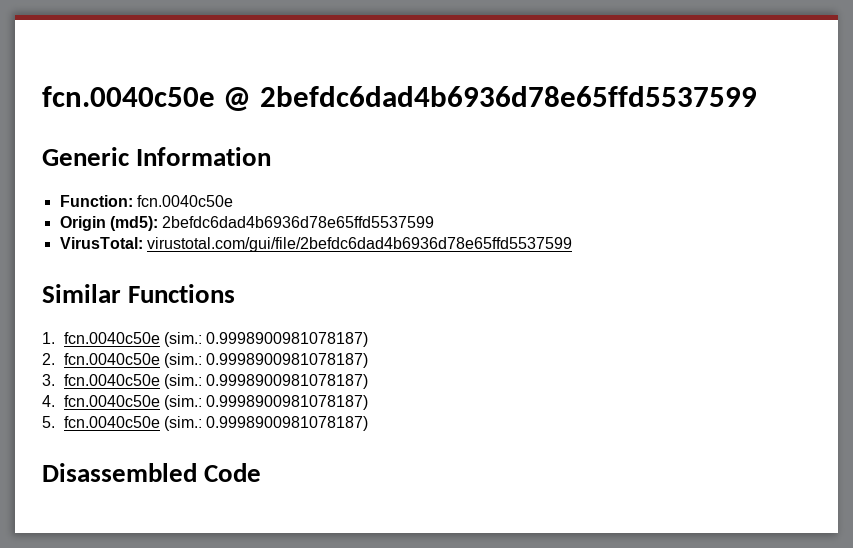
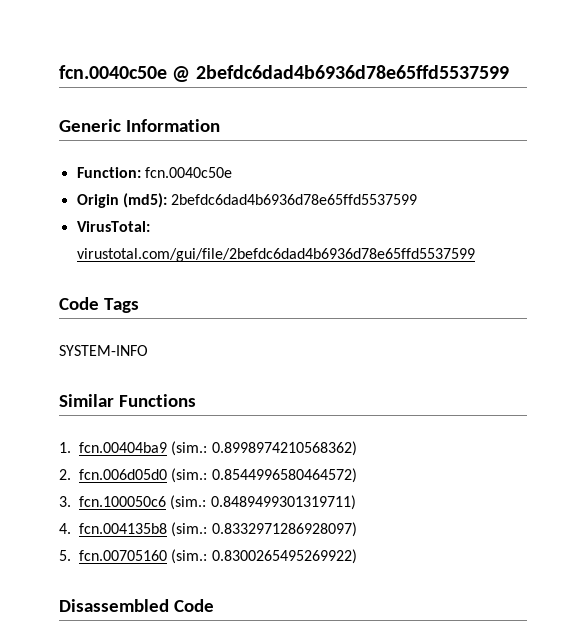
+ Code Tags
+ SYSTEM-INFO
- 1. fcn.0040c50e (sim.: 0.9998900981078187)
- 2. fcn.0040c50e (sim.: 0.9998900981078187)
- 3. fcn.0040c50e (sim.: 0.9998900981078187)
- 4. fcn.0040c50e (sim.: 0.9998900981078187)
- 5. fcn.0040c50e (sim.: 0.9998900981078187)
+ 1. fcn.00404ba9 (sim.: 0.8998974210568362)
+ 2. fcn.006d05d0 (sim.: 0.8544996580464572)
+ 3. fcn.100050c6 (sim.: 0.8489499301319711)
+ 4. fcn.004135b8 (sim.: 0.8332971286928097)
+ 5. fcn.00705160 (sim.: 0.8300265495269922)

